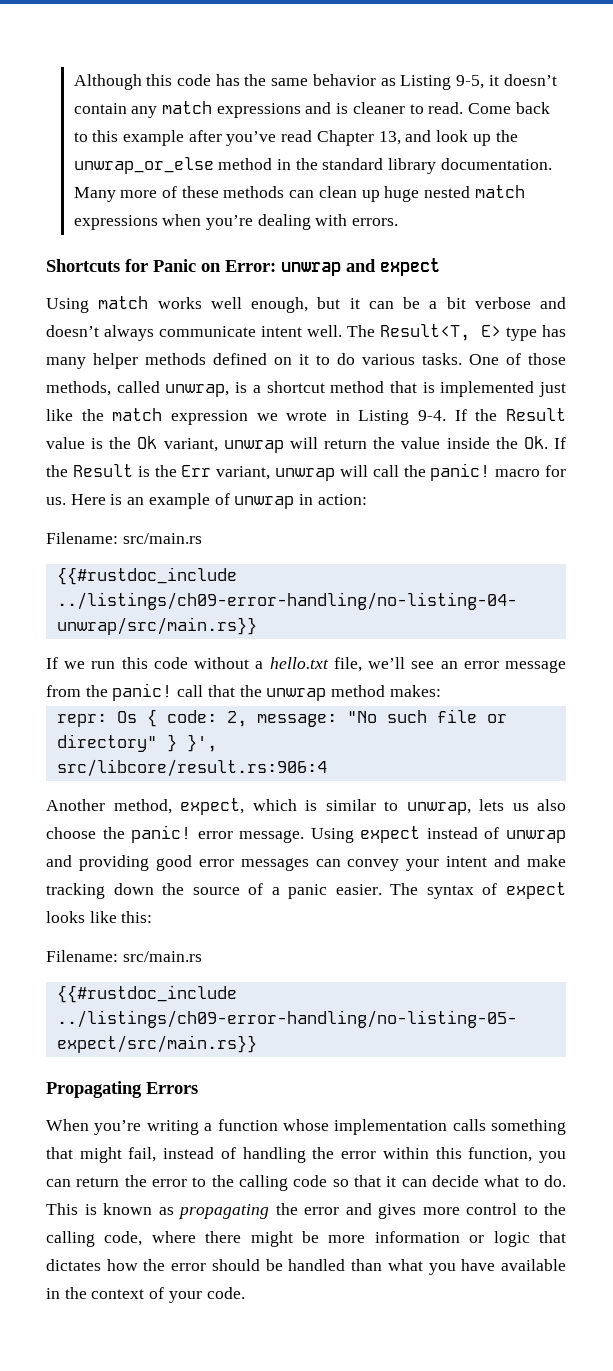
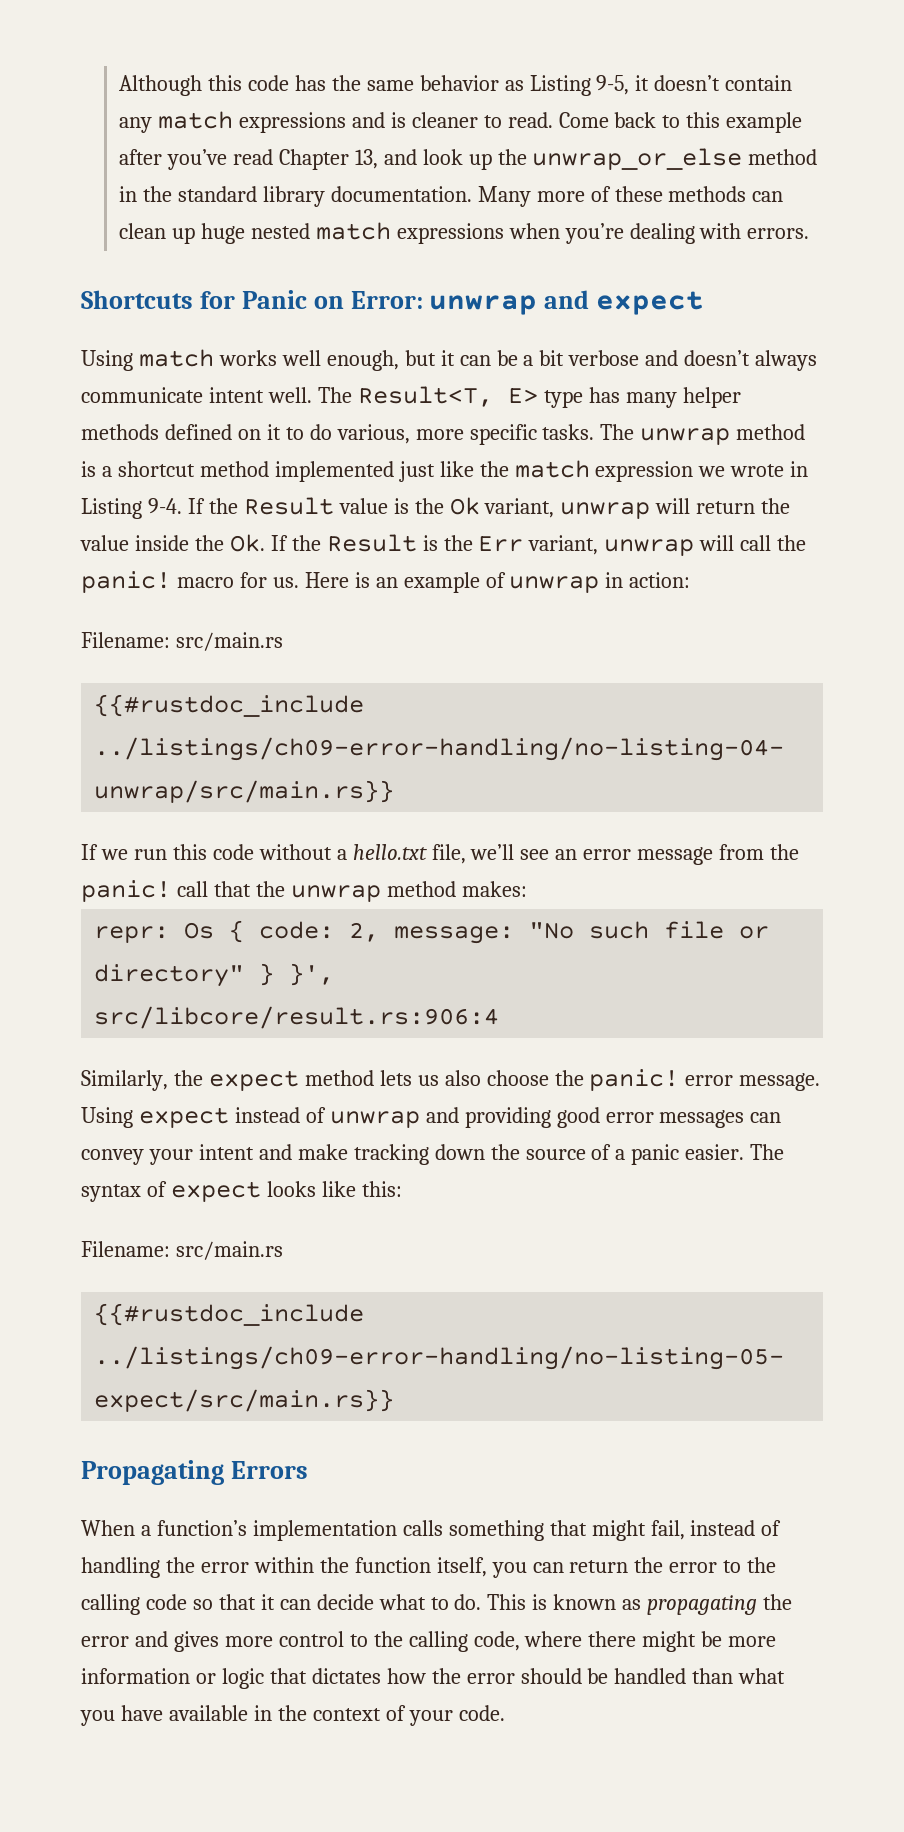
- The Result<T, E> type has many helper methods defined on it to do various tasks. One of those methods, called unwrap, is a shortcut method that is implemented just like the match expression we wrote in Listing 9-4.
+ The Result<T, E> type has many helper methods defined on it to do various, more specific tasks. The unwrap method is a shortcut method implemented just like the match expression we wrote in Listing 9-4.
- Another method, expect, which is similar to unwrap, lets us also choose the panic! error message.
+ Similarly, the expect method lets us also choose the panic! error message.
- When you’re writing a function whose implementation calls something that might fail, instead of handling the error within this function, you can return the error to the calling code so that it can decide what to do.
+ When a function’s implementation calls something that might fail, instead of handling the error within the function itself, you can return the error to the calling code so that it can decide what to do.

